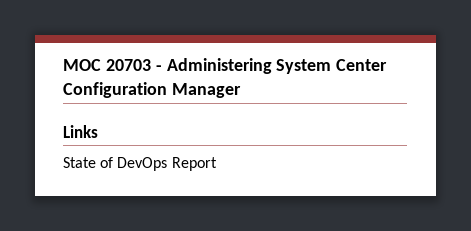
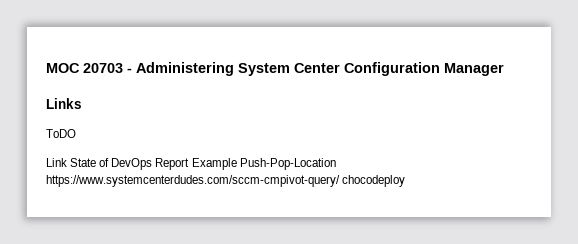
- State of DevOps Report
+ ToDO
+ Link State of DevOps Report Example Push-Pop-Location https://www.systemcenterdudes.com/sccm-cmpivot-query/ chocodeploy

